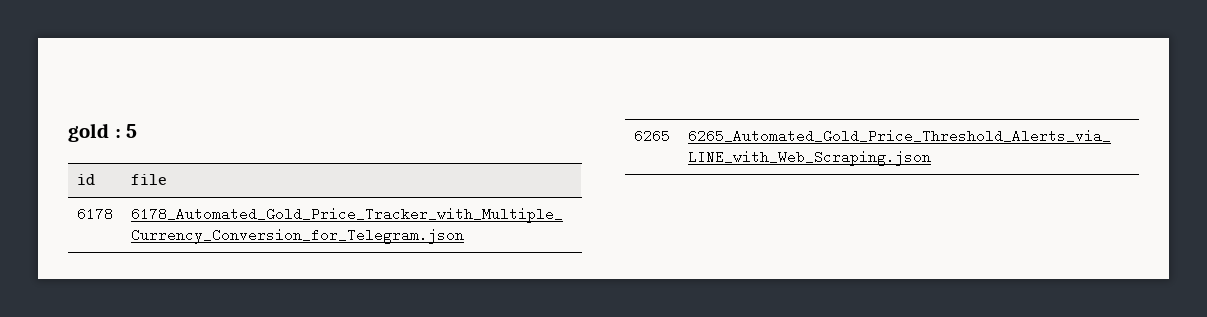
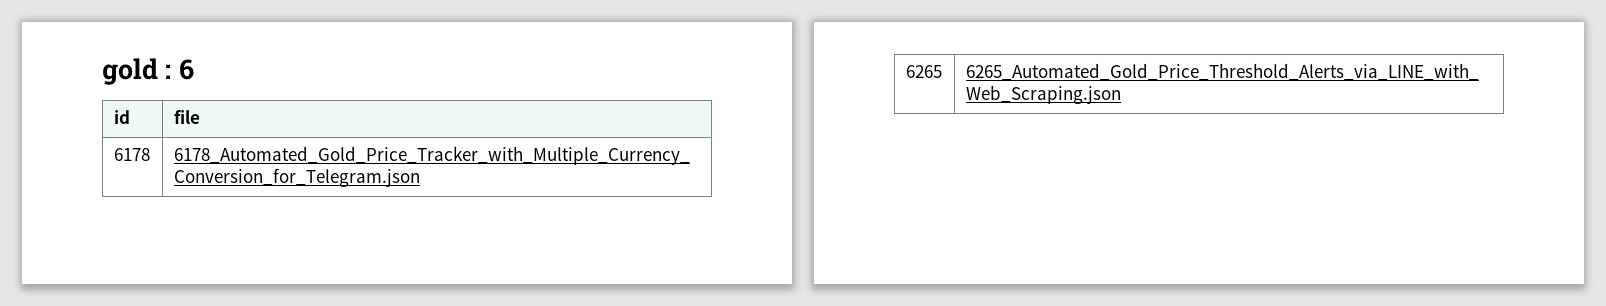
- gold : 5
+ gold : 6

